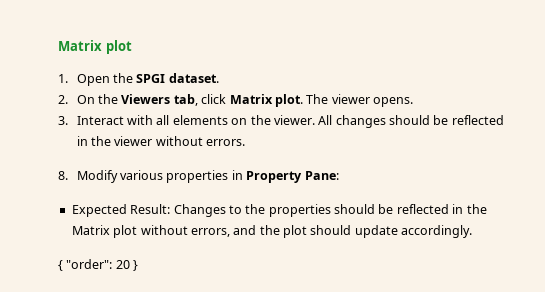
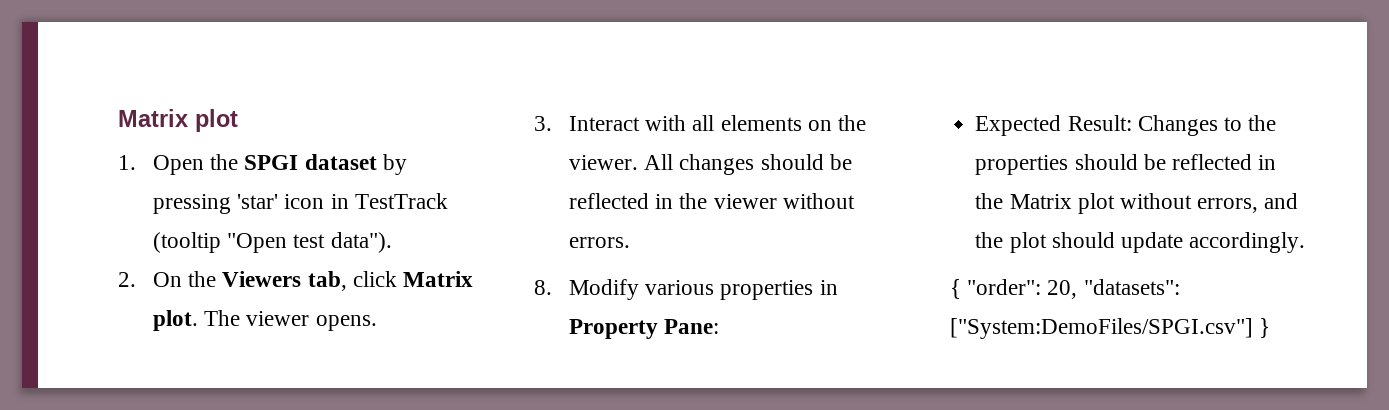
- 1. Open the SPGI dataset.
+ 1. Open the SPGI dataset by pressing 'star' icon in TestTrack (tooltip "Open test data").
- { "order": 20 }
+ { "order": 20, "datasets": ["System:DemoFiles/SPGI.csv"] }

